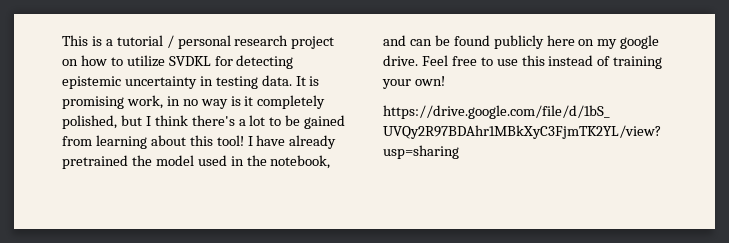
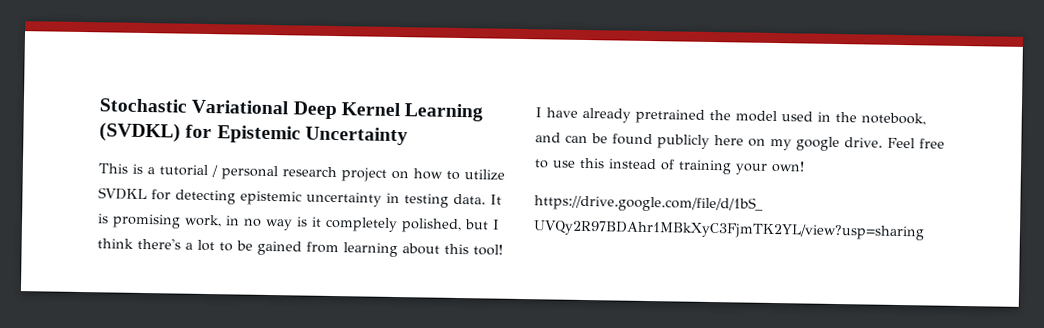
+ Stochastic Variational Deep Kernel Learning (SVDKL) for Epistemic Uncertainty

